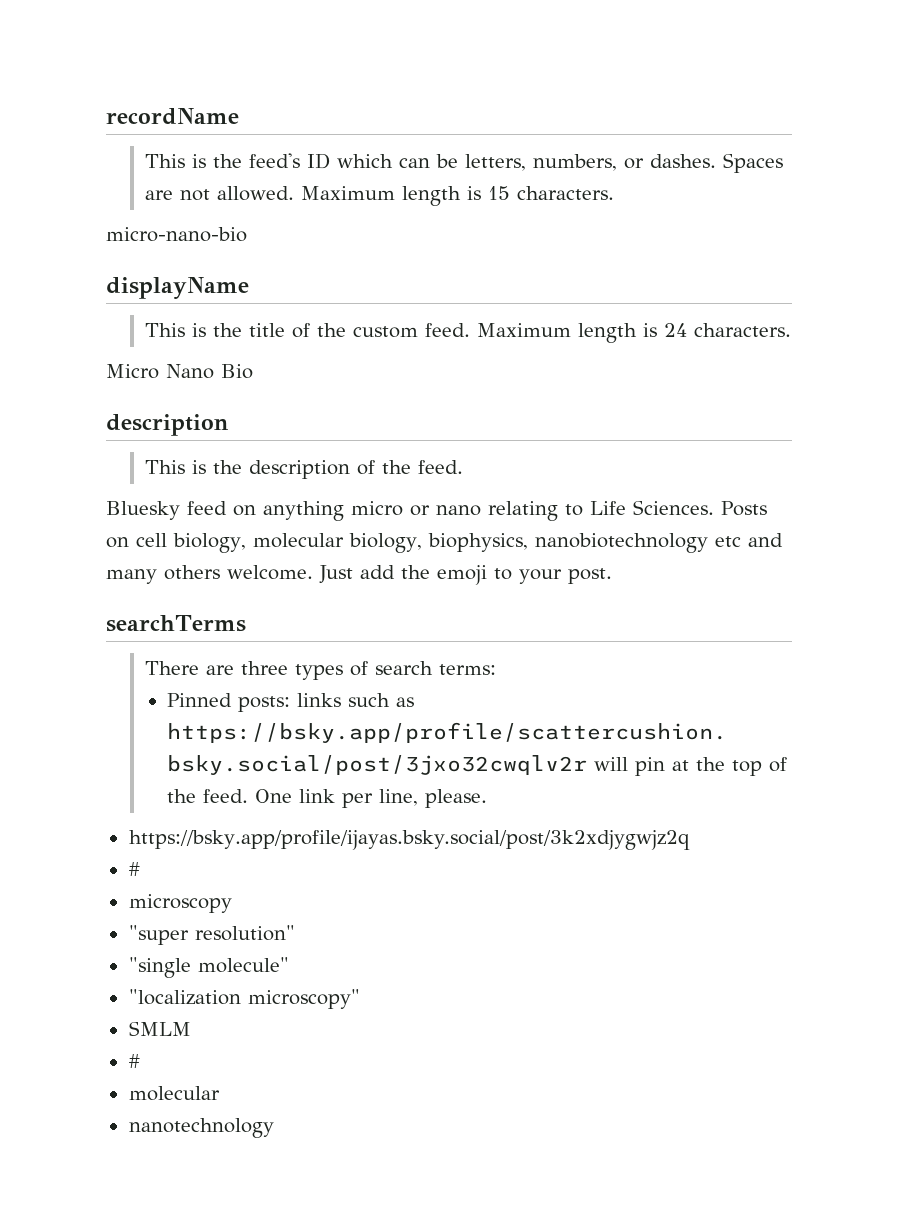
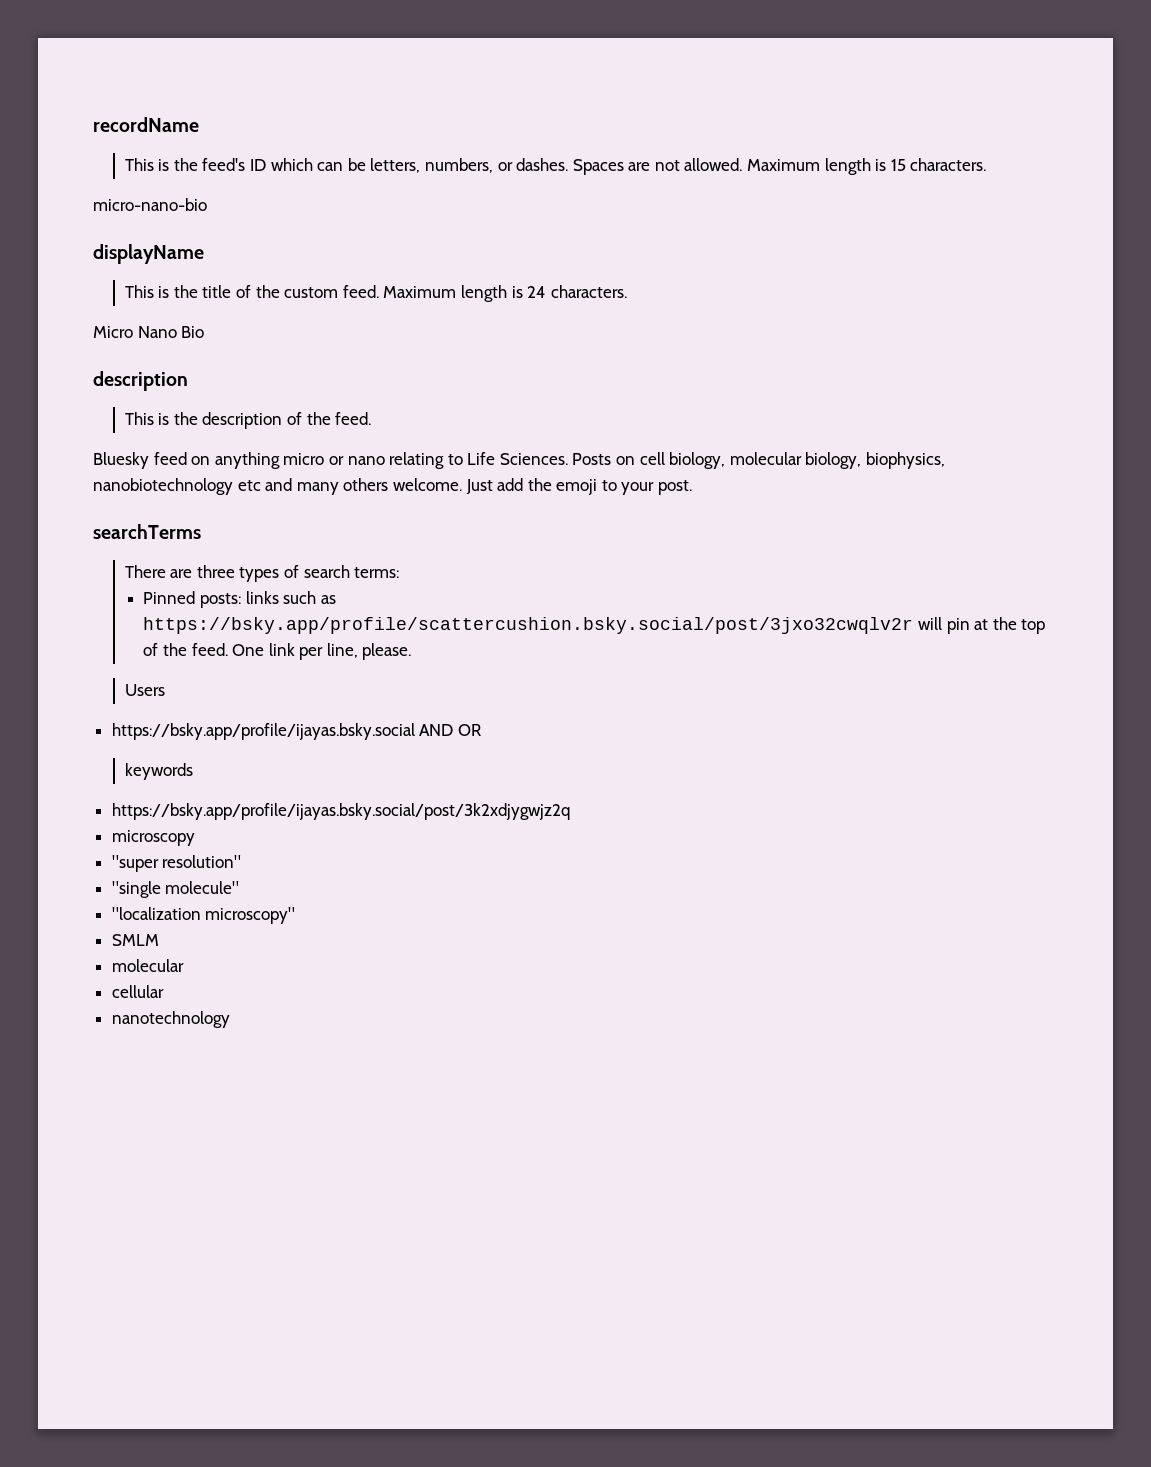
+ Users
+ https://bsky.app/profile/ijayas.bsky.social AND OR
+ keywords
  https://bsky.app/profile/ijayas.bsky.social/post/3k2xdjygwjz2q
- #
  SMLM
- #
  molecular
+ cellular

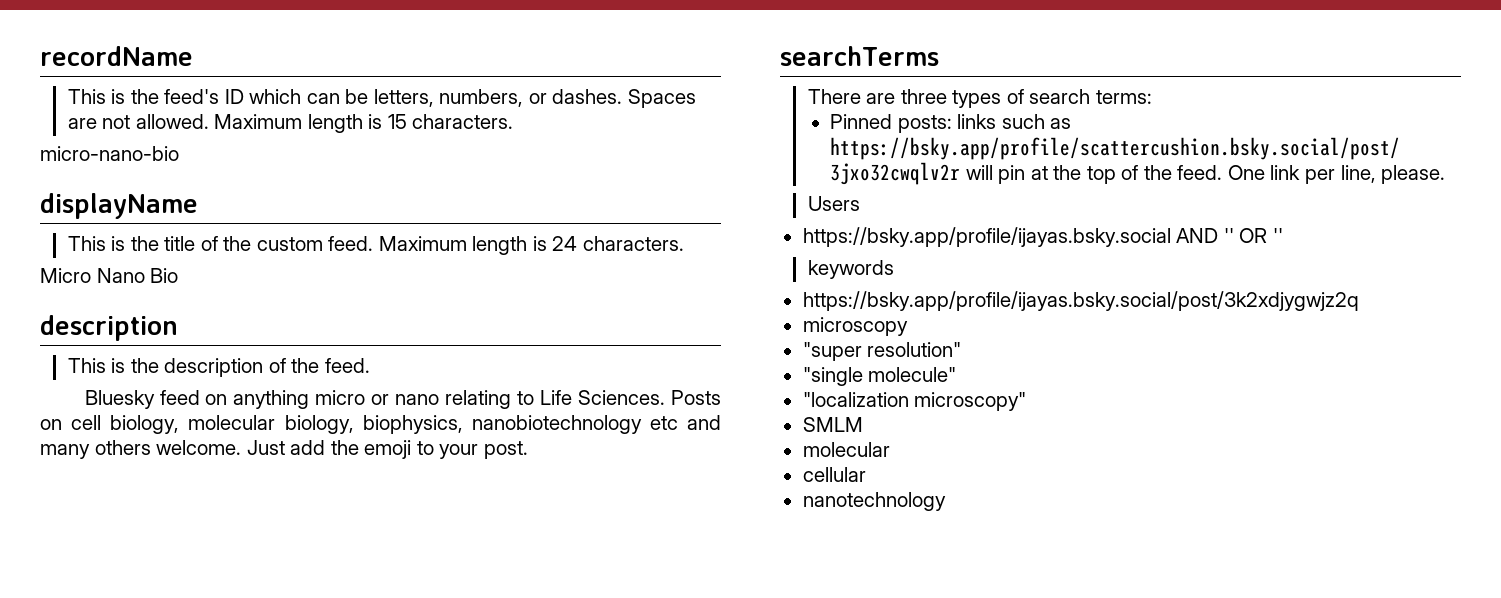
- https://bsky.app/profile/ijayas.bsky.social AND OR
+ https://bsky.app/profile/ijayas.bsky.social AND '' OR ''

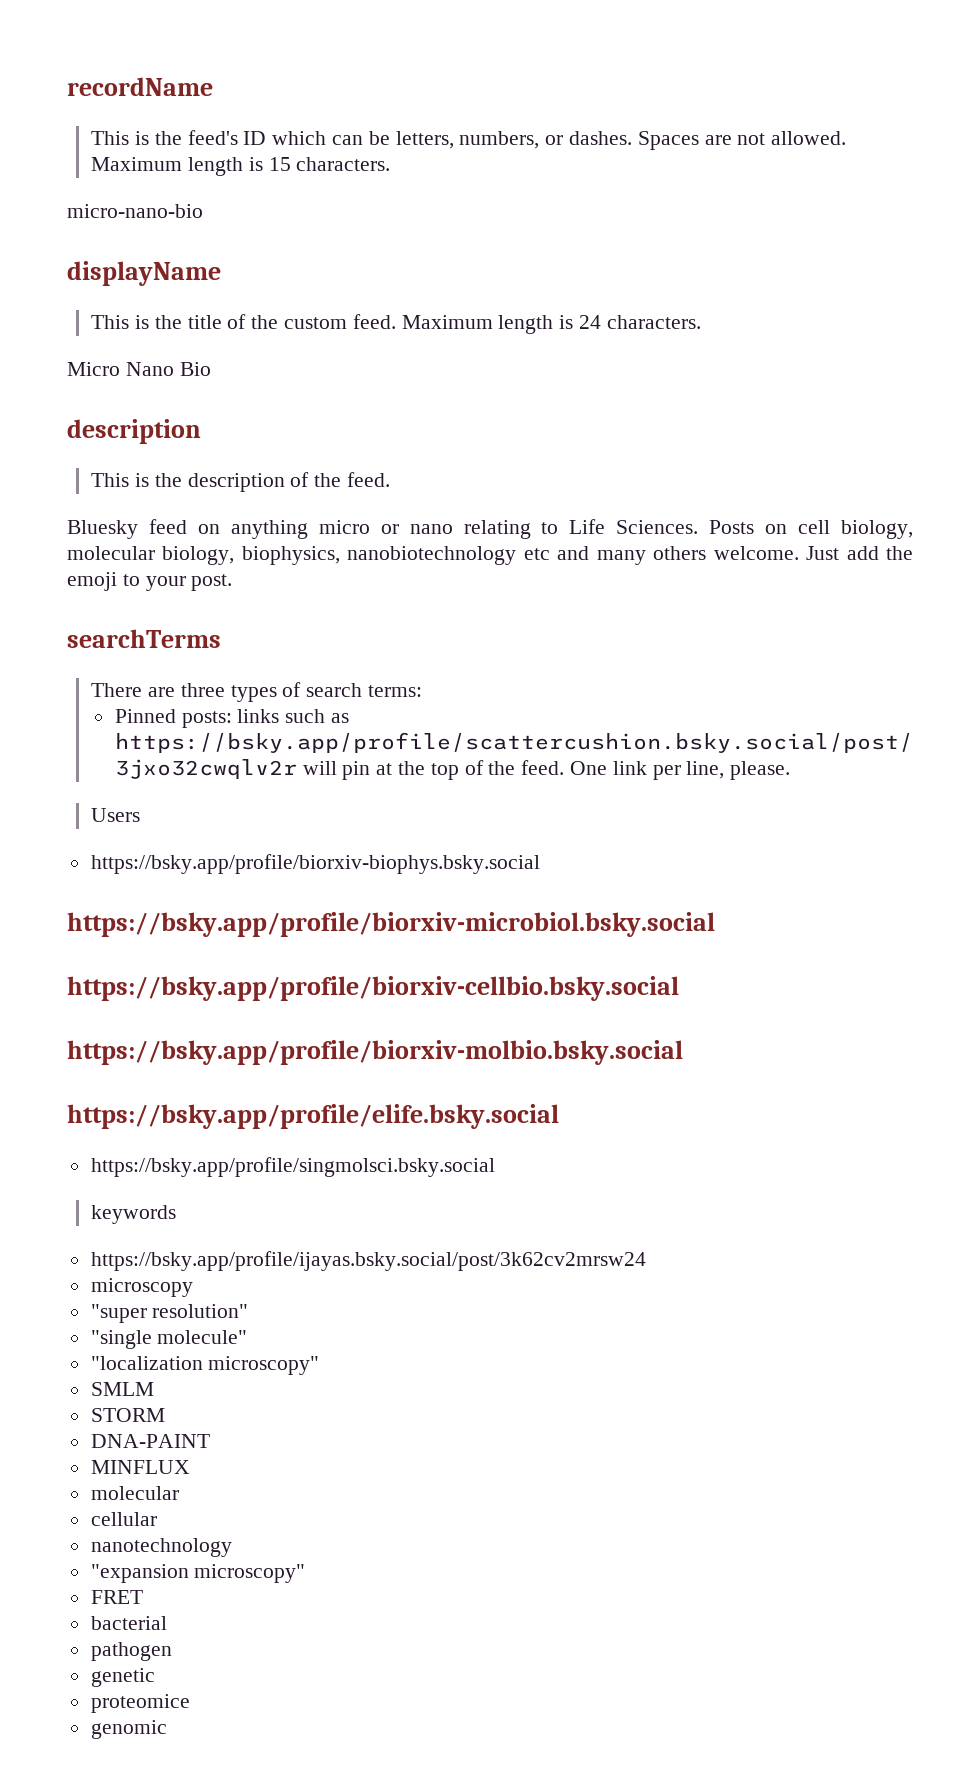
- https://bsky.app/profile/ijayas.bsky.social AND '' OR ''
+ https://bsky.app/profile/biorxiv-biophys.bsky.social
+ https://bsky.app/profile/biorxiv-microbiol.bsky.social
+ https://bsky.app/profile/biorxiv-cellbio.bsky.social
+ https://bsky.app/profile/biorxiv-molbio.bsky.social
+ https://bsky.app/profile/elife.bsky.social
+ https://bsky.app/profile/singmolsci.bsky.social
- https://bsky.app/profile/ijayas.bsky.social/post/3k2xdjygwjz2q
+ https://bsky.app/profile/ijayas.bsky.social/post/3k62cv2mrsw24
+ STORM
+ DNA-PAINT
+ MINFLUX
+ "expansion microscopy"
+ FRET
+ bacterial
+ pathogen
+ genetic
+ proteomice
+ genomic

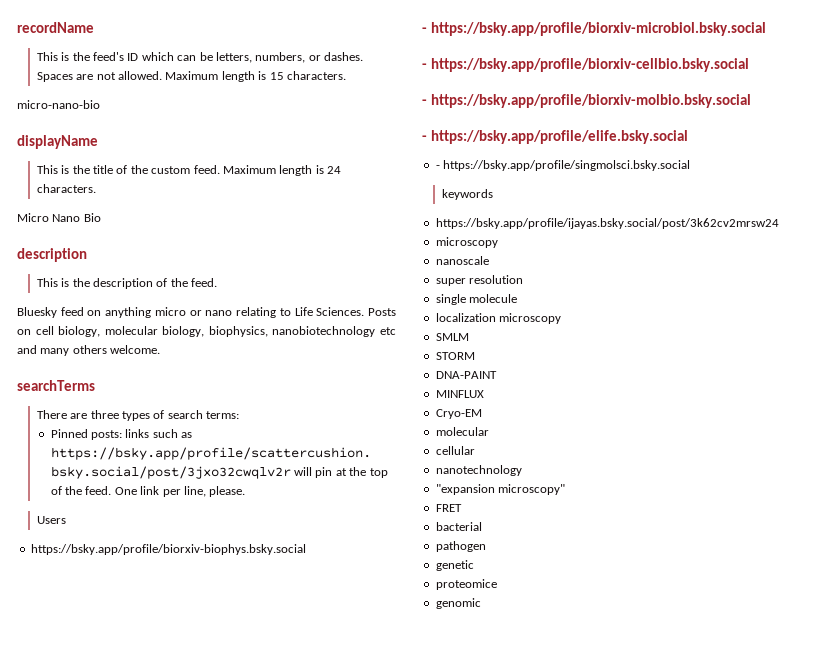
- Just add the emoji to your post.
- https://bsky.app/profile/biorxiv-microbiol.bsky.social
+ - https://bsky.app/profile/biorxiv-microbiol.bsky.social
- https://bsky.app/profile/biorxiv-cellbio.bsky.social
+ - https://bsky.app/profile/biorxiv-cellbio.bsky.social
- https://bsky.app/profile/biorxiv-molbio.bsky.social
+ - https://bsky.app/profile/biorxiv-molbio.bsky.social
- https://bsky.app/profile/elife.bsky.social
+ - https://bsky.app/profile/elife.bsky.social
- https://bsky.app/profile/singmolsci.bsky.social
+ - https://bsky.app/profile/singmolsci.bsky.social
- "super resolution"
- "single molecule"
- "localization microscopy"
+ nanoscale
+ super resolution
+ single molecule
+ localization microscopy
+ Cryo-EM

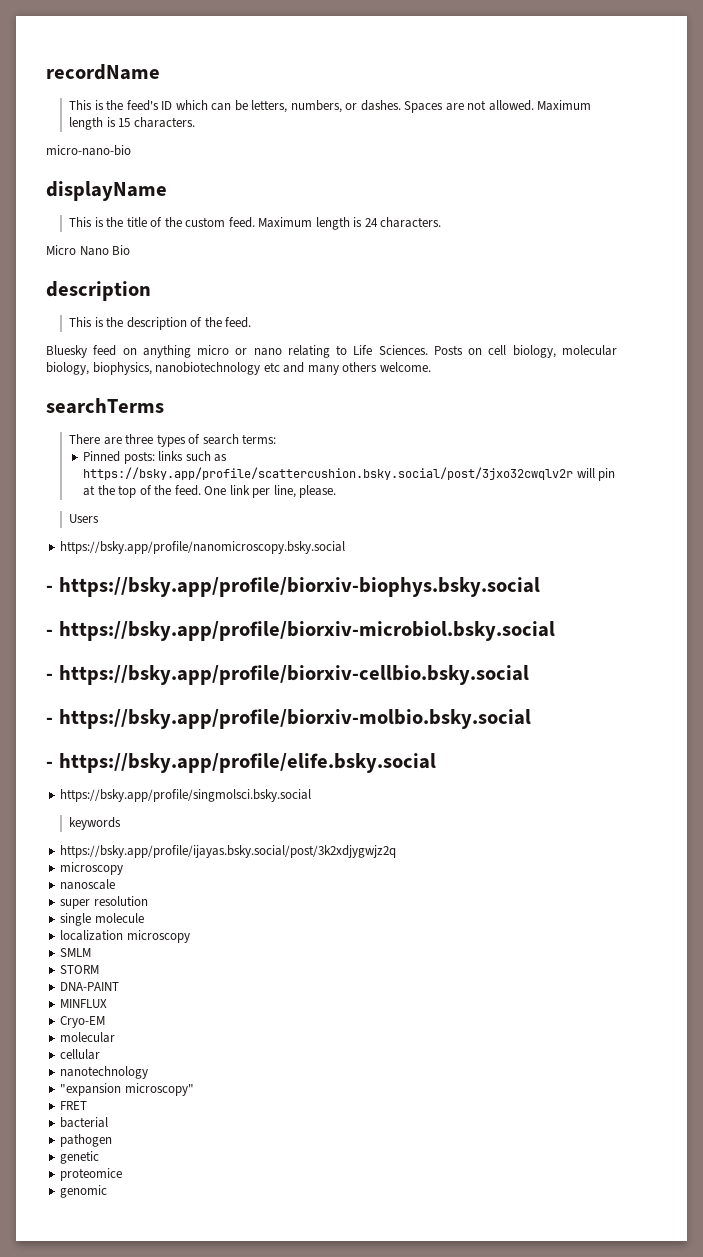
- https://bsky.app/profile/biorxiv-biophys.bsky.social
+ https://bsky.app/profile/nanomicroscopy.bsky.social
+ - https://bsky.app/profile/biorxiv-biophys.bsky.social
- - https://bsky.app/profile/singmolsci.bsky.social
+ https://bsky.app/profile/singmolsci.bsky.social
- https://bsky.app/profile/ijayas.bsky.social/post/3k62cv2mrsw24
+ https://bsky.app/profile/ijayas.bsky.social/post/3k2xdjygwjz2q

